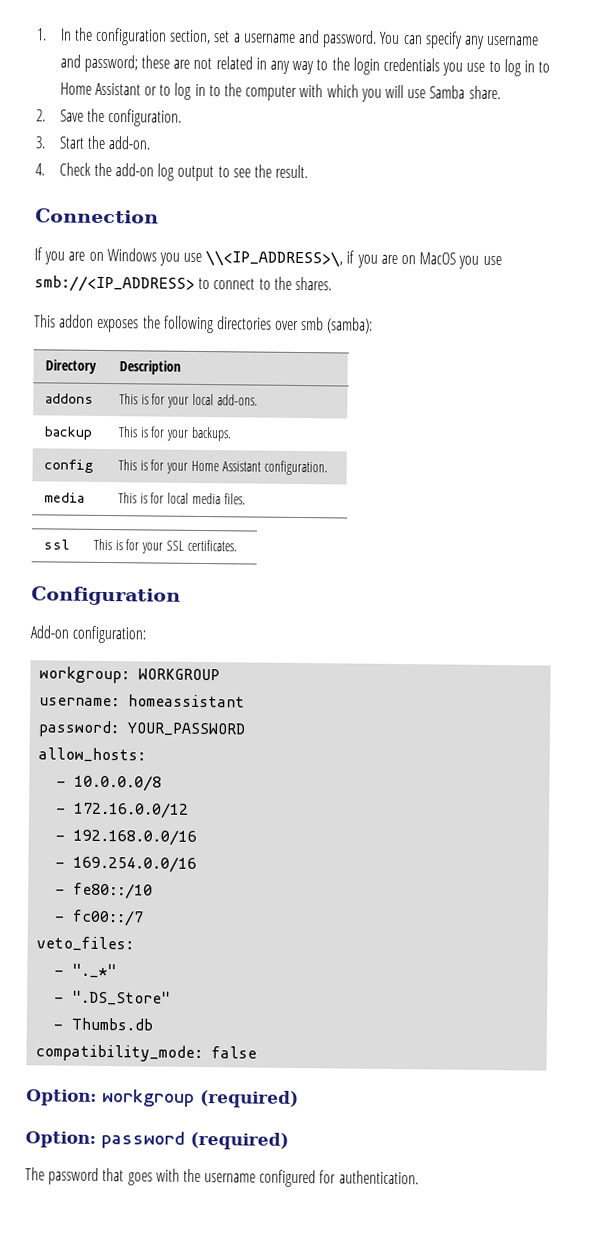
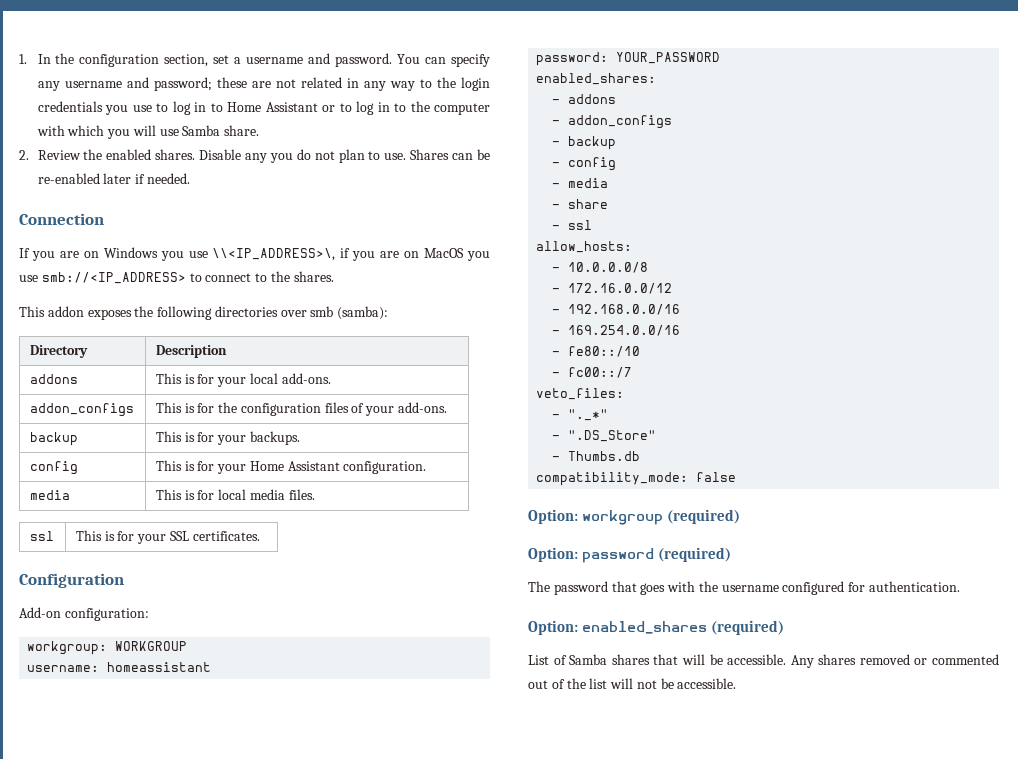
- 2. Save the configuration.
- 3. Start the add-on.
- 4. Check the add-on log output to see the result.
+ 2. Review the enabled shares. Disable any you do not plan to use. Shares can be re-enabled later if needed.
+ addon_configs | This is for the configuration files of your add-ons.
+ enabled_shares:
+ - addons
+ - addon_configs
+ - backup
+ - config
+ - media
+ - share
+ - ssl
+ Option: enabled_shares (required)
+ List of Samba shares that will be accessible. Any shares removed or commented out of the list will not be accessible.

